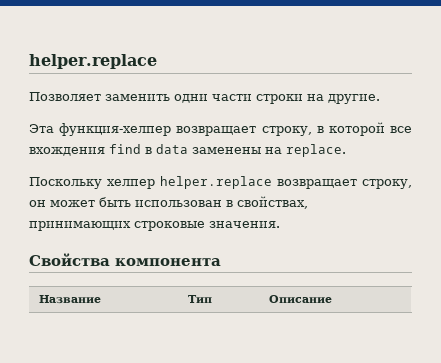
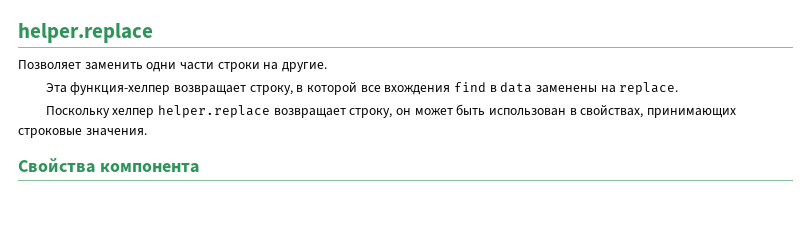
- Название | Тип | Описание

